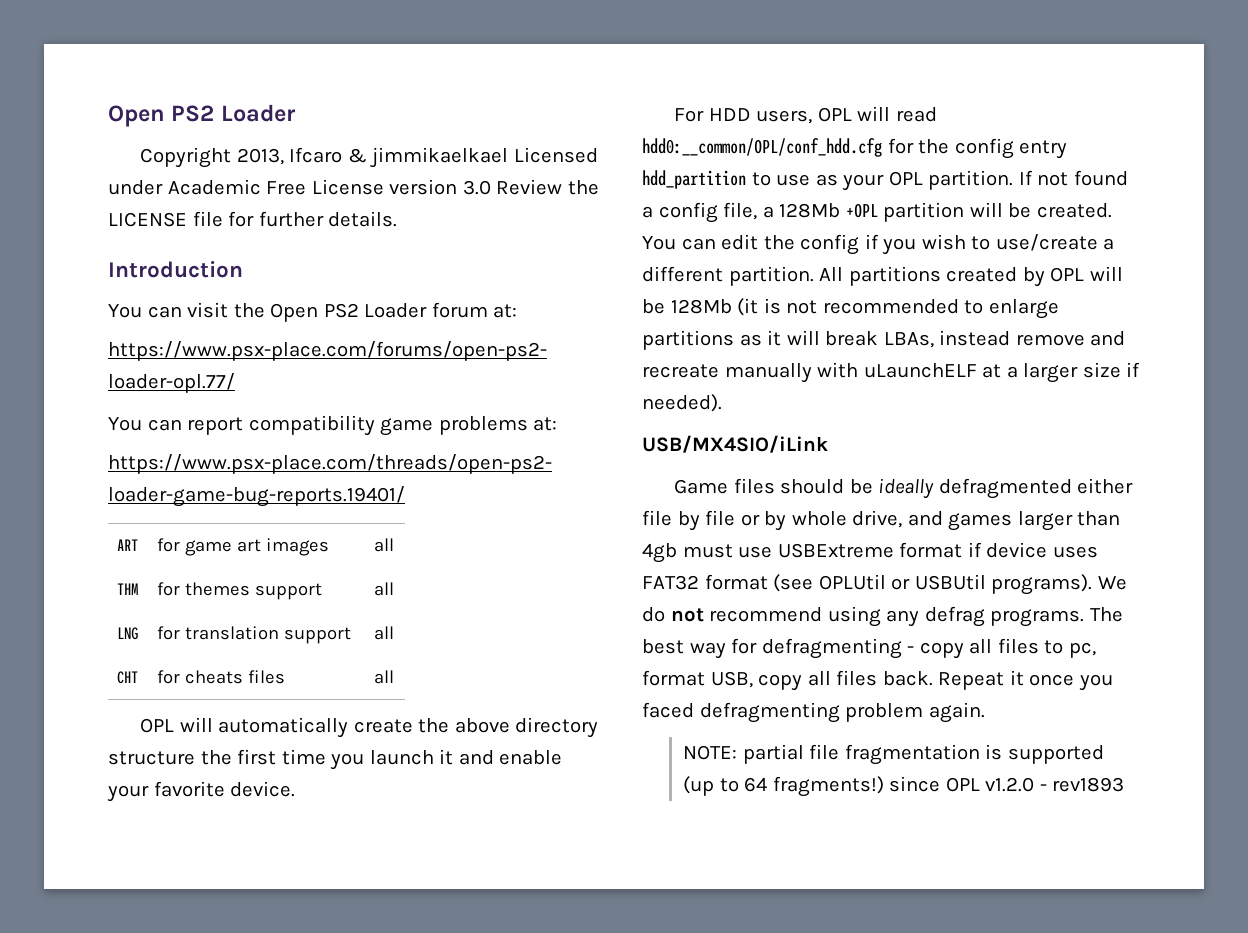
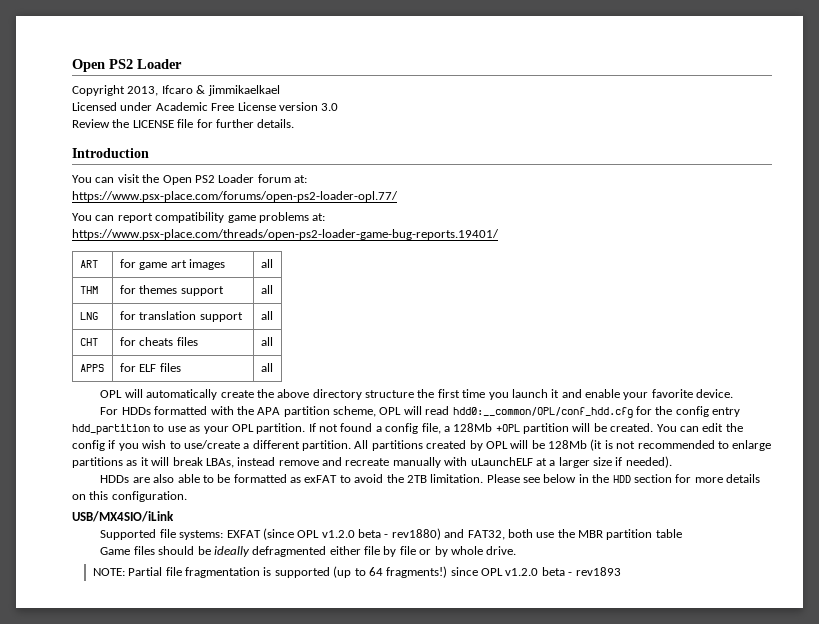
- Copyright 2013, Ifcaro & jimmikaelkael Licensed under Academic Free License version 3.0 Review the LICENSE file for further details.
+ Copyright 2013, Ifcaro & jimmikaelkael
+ Licensed under Academic Free License version 3.0
+ Review the LICENSE file for further details.
+ APPS | for ELF files | all
- For HDD users, OPL will read hdd0:__common/OPL/conf_hdd.cfg for the config entry hdd_partition to use as your OPL partition.
+ For HDDs formatted with the APA partition scheme, OPL will read hdd0:__common/OPL/conf_hdd.cfg for the config entry hdd_partition to use as your OPL partition.
+ HDDs are also able to be formatted as exFAT to avoid the 2TB limitation. Please see below in the HDD section for more details on this configuration.
  USB/MX4SIO/iLink
+ Supported file systems: EXFAT (since OPL v1.2.0 beta - rev1880) and FAT32, both use the MBR partition table
- Game files should be ideally defragmented either file by file or by whole drive, and games larger than 4gb must use USBExtreme format if device uses FAT32 format (see OPLUtil or USBUtil programs). We do not recommend using any defrag programs. The best way for defragmenting - copy all files to pc, format USB, copy all files back. Repeat it once you faced defragmenting problem again.
+ Game files should be ideally defragmented either file by file or by whole drive.
- NOTE: partial file fragmentation is supported (up to 64 fragments!) since OPL v1.2.0 - rev1893
+ NOTE: Partial file fragmentation is supported (up to 64 fragments!) since OPL v1.2.0 beta - rev1893

